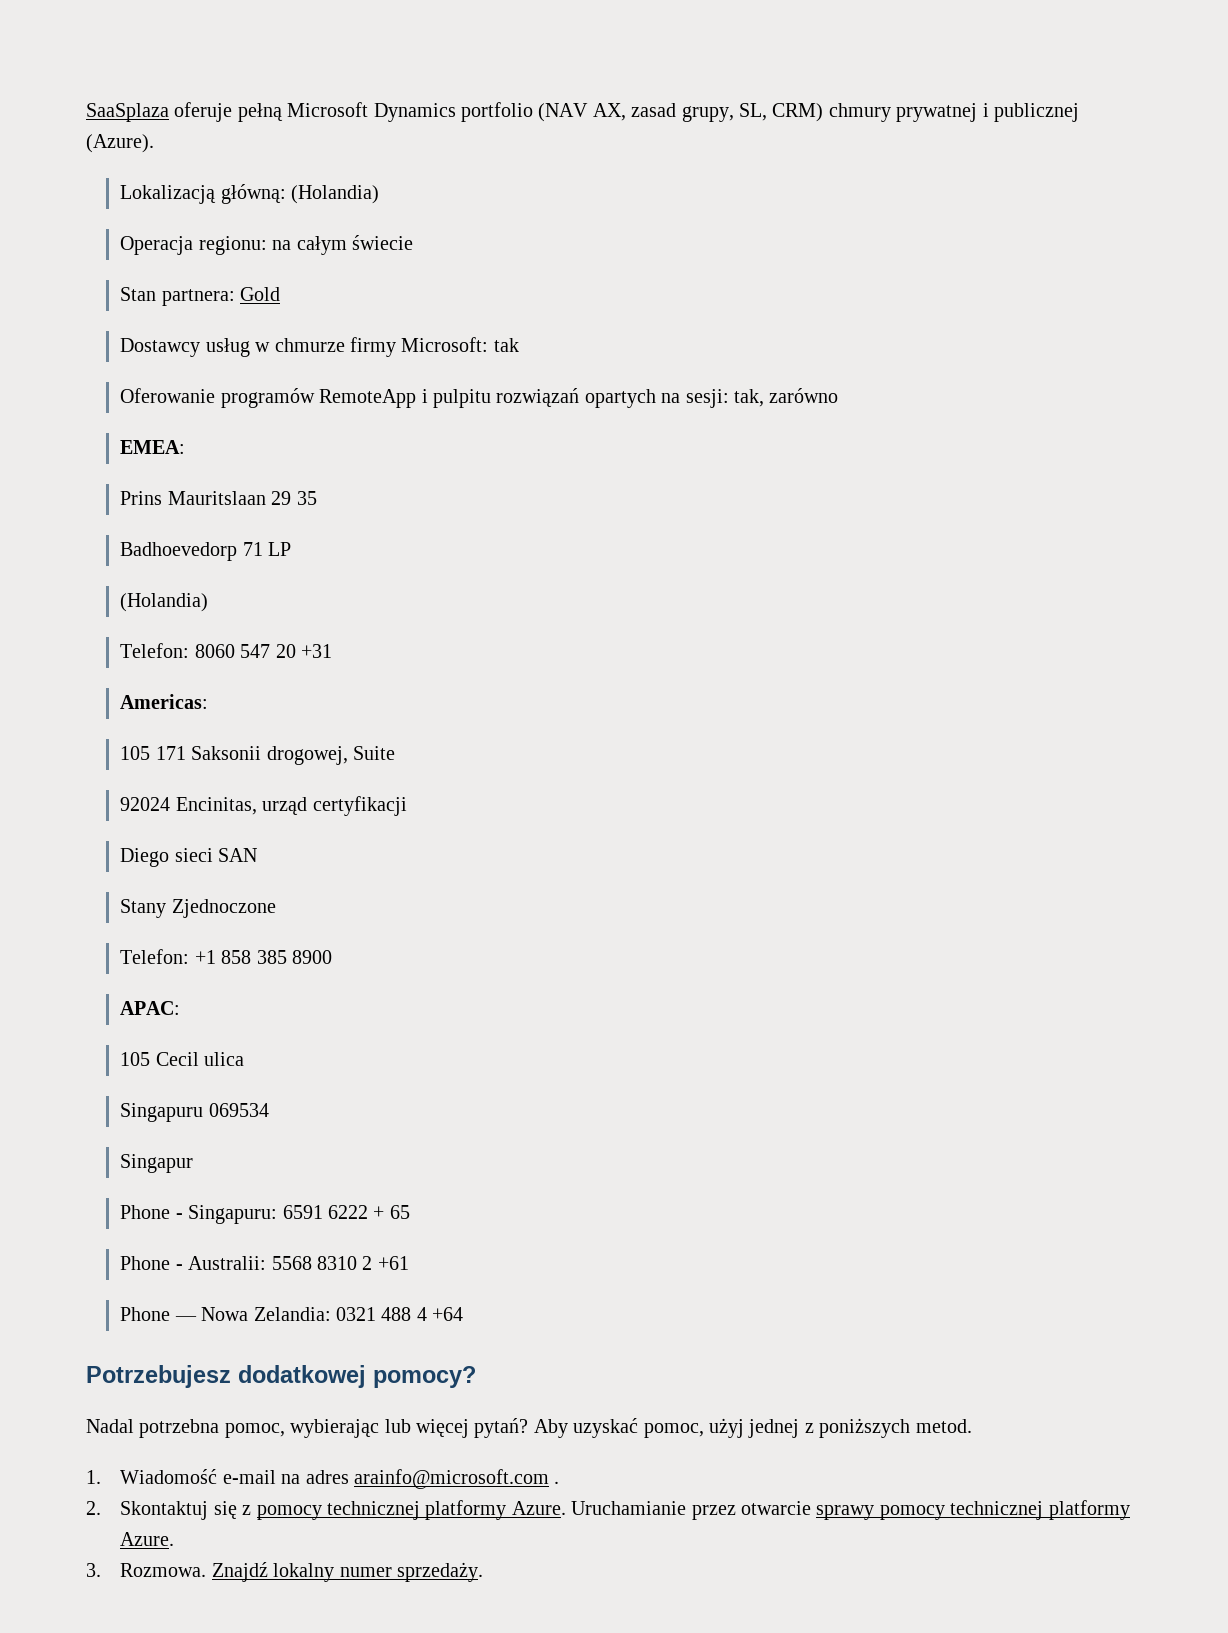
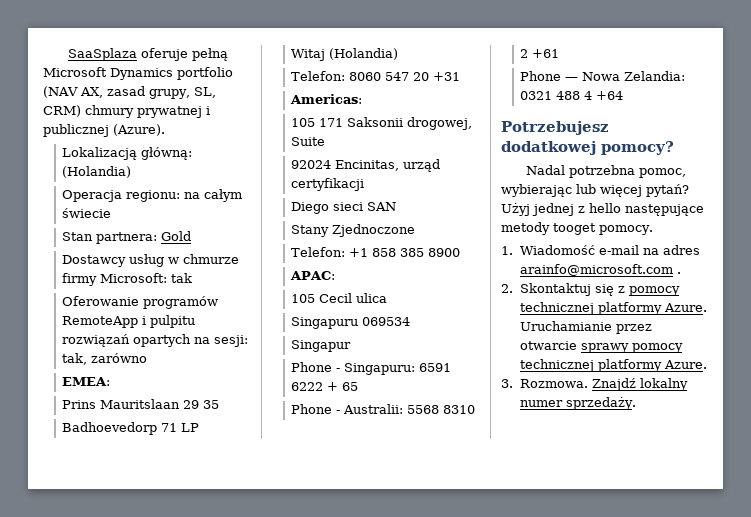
  Badhoevedorp 71 LP
- (Holandia)
+ Witaj (Holandia)
- Aby uzyskać pomoc, użyj jednej z poniższych metod.
+ Użyj jednej z hello następujące metody tooget pomocy.

